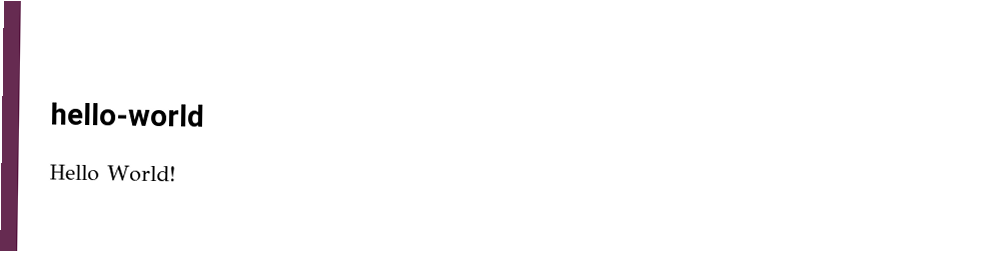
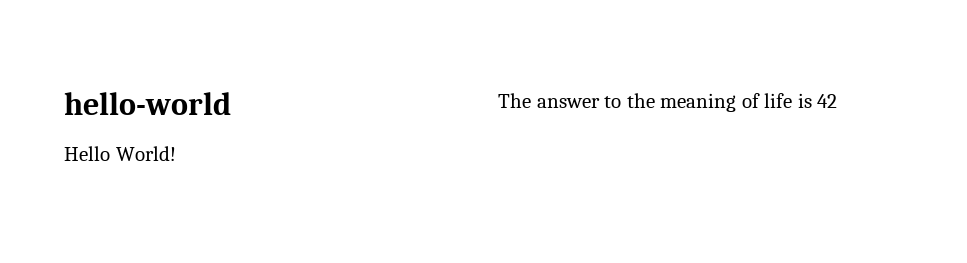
+ The answer to the meaning of life is 42

